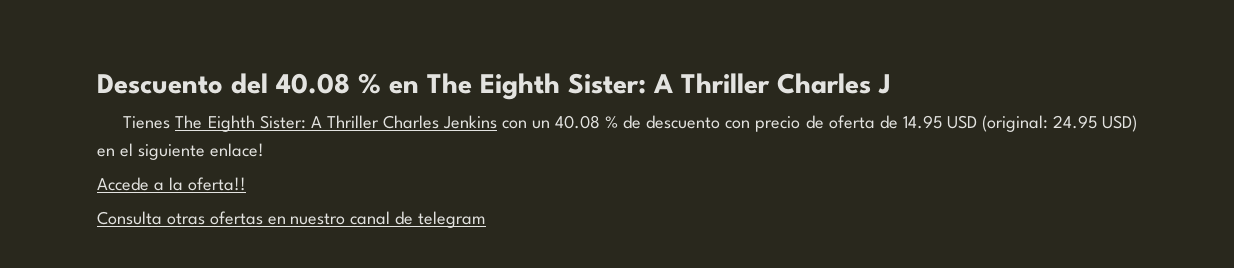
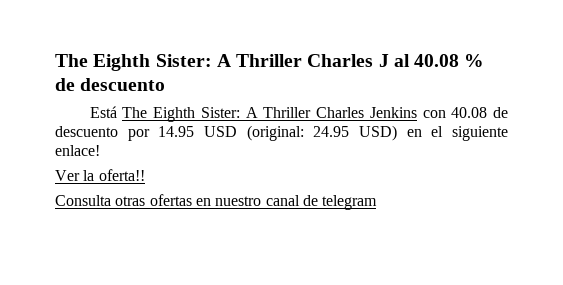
- Descuento del 40.08 % en The Eighth Sister: A Thriller Charles J
- Tienes The Eighth Sister: A Thriller Charles Jenkins con un 40.08 % de descuento con precio de oferta de 14.95 USD (original: 24.95 USD) en el siguiente enlace!
+ The Eighth Sister: A Thriller Charles J al 40.08 % de descuento
+ Está The Eighth Sister: A Thriller Charles Jenkins con 40.08 de descuento por 14.95 USD (original: 24.95 USD) en el siguiente enlace!
- Accede a la oferta!!
+ Ver la oferta!!

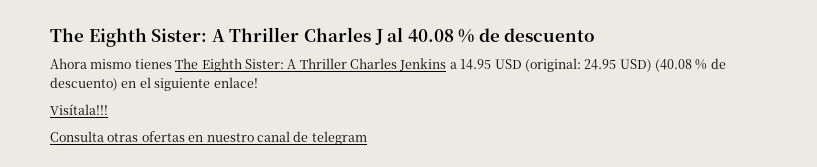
- Está The Eighth Sister: A Thriller Charles Jenkins con 40.08 de descuento por 14.95 USD (original: 24.95 USD) en el siguiente enlace!
+ Ahora mismo tienes The Eighth Sister: A Thriller Charles Jenkins a 14.95 USD (original: 24.95 USD) (40.08 % de descuento) en el siguiente enlace!
- Ver la oferta!!
+ Visítala!!!

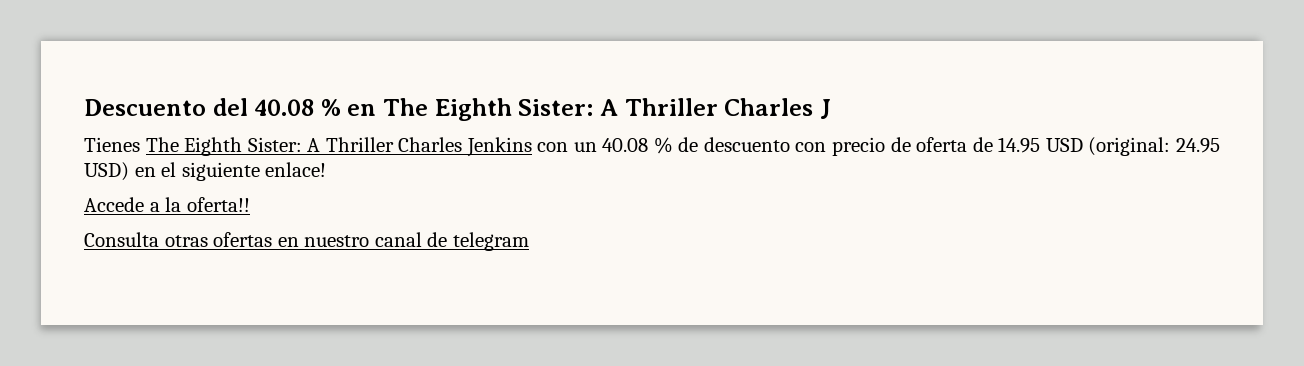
- The Eighth Sister: A Thriller Charles J al 40.08 % de descuento
- Ahora mismo tienes The Eighth Sister: A Thriller Charles Jenkins a 14.95 USD (original: 24.95 USD) (40.08 % de descuento) en el siguiente enlace!
+ Descuento del 40.08 % en The Eighth Sister: A Thriller Charles J
+ Tienes The Eighth Sister: A Thriller Charles Jenkins con un 40.08 % de descuento con precio de oferta de 14.95 USD (original: 24.95 USD) en el siguiente enlace!
- Visítala!!!
+ Accede a la oferta!!

